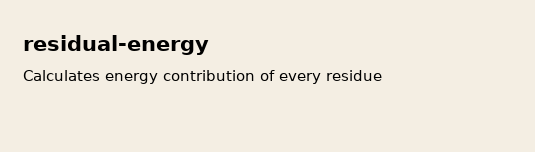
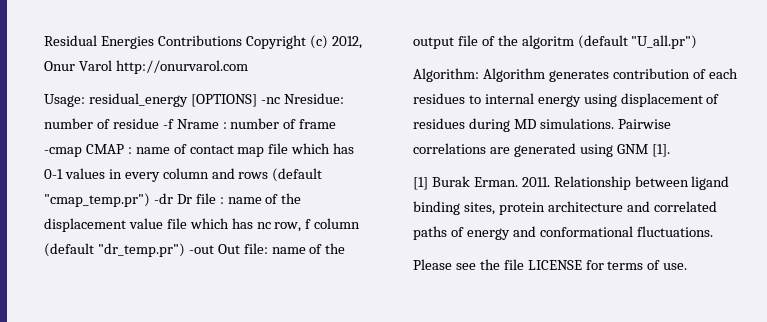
- residual-energy
- Calculates energy contribution of every residue
+ Residual Energies Contributions Copyright (c) 2012, Onur Varol http://onurvarol.com
+ Usage: residual_energy [OPTIONS] -nc Nresidue: number of residue -f Nrame : number of frame -cmap CMAP : name of contact map file which has 0-1 values in every column and rows (default "cmap_temp.pr") -dr Dr file : name of the displacement value file which has nc row, f column (default "dr_temp.pr") -out Out file: name of the output file of the algoritm (default "U_all.pr")
+ Algorithm: Algorithm generates contribution of each residues to internal energy using displacement of residues during MD simulations. Pairwise correlations are generated using GNM [1].
+ [1] Burak Erman. 2011. Relationship between ligand binding sites, protein architecture and correlated paths of energy and conformational fluctuations.
+ Please see the file LICENSE for terms of use.

